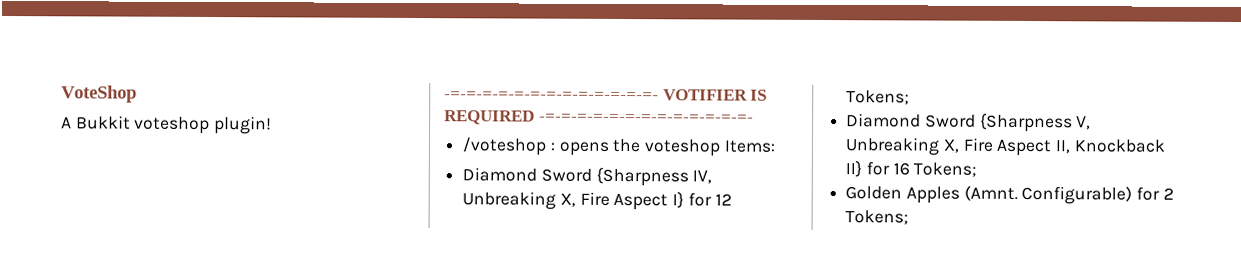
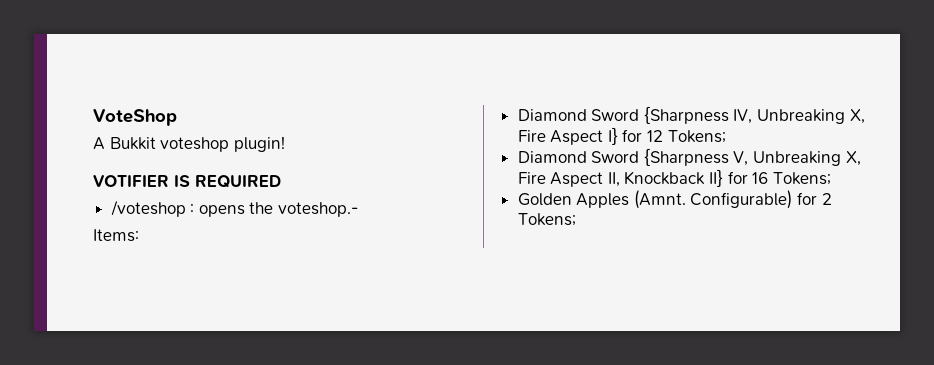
- -=-=-=-=-=-=-=-=-=-=-=-=-=- VOTIFIER IS REQUIRED -=-=-=-=-=-=-=-=-=-=-=-=-=-
+ VOTIFIER IS REQUIRED
- /voteshop : opens the voteshop Items:
+ /voteshop : opens the voteshop.-
+ Items:

